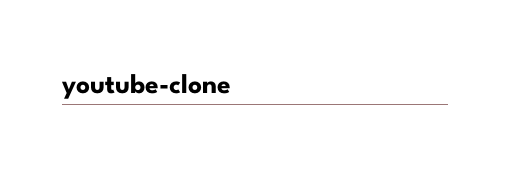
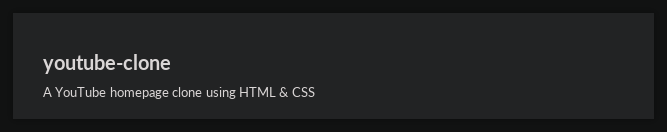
+ A YouTube homepage clone using HTML & CSS

